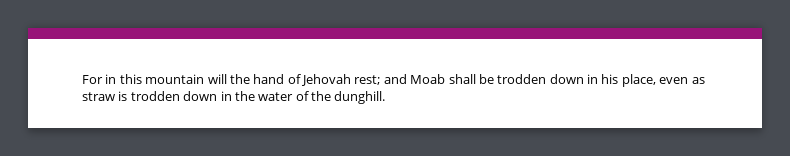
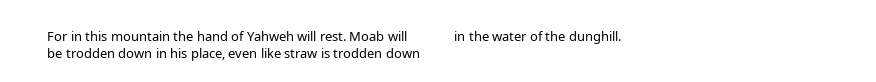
- For in this mountain will the hand of Jehovah rest; and Moab shall be trodden down in his place, even as straw is trodden down in the water of the dunghill.
+ For in this mountain the hand of Yahweh will rest. Moab will be trodden down in his place, even like straw is trodden down in the water of the dunghill.

